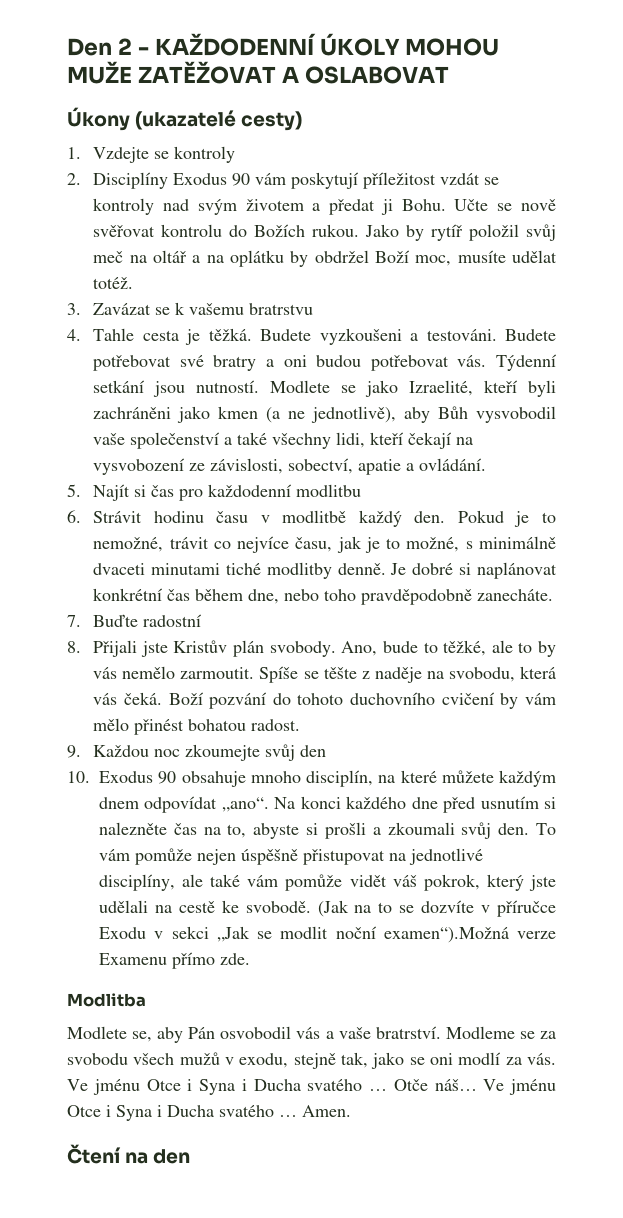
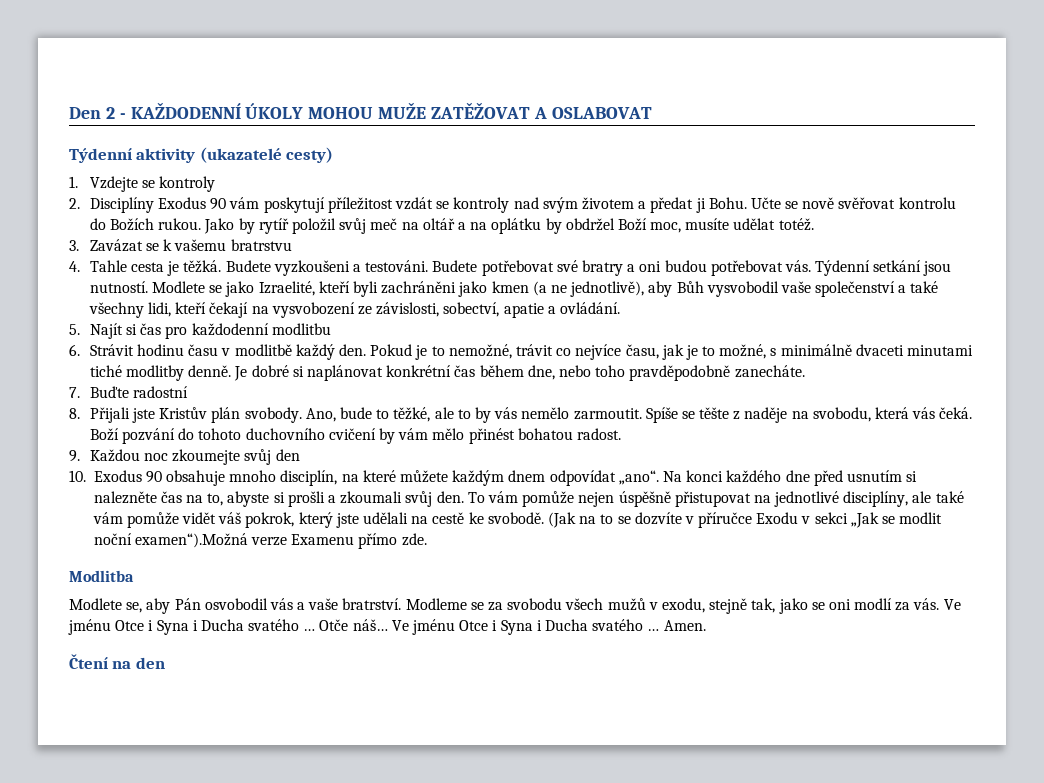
- Úkony (ukazatelé cesty)
+ Týdenní aktivity (ukazatelé cesty)

